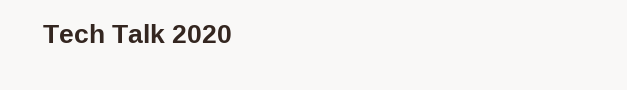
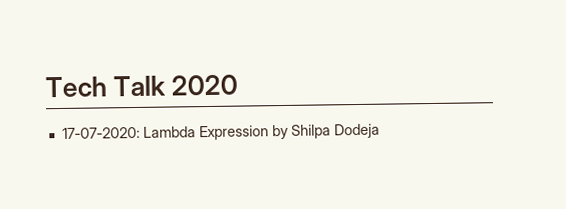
+ 17-07-2020: Lambda Expression by Shilpa Dodeja

